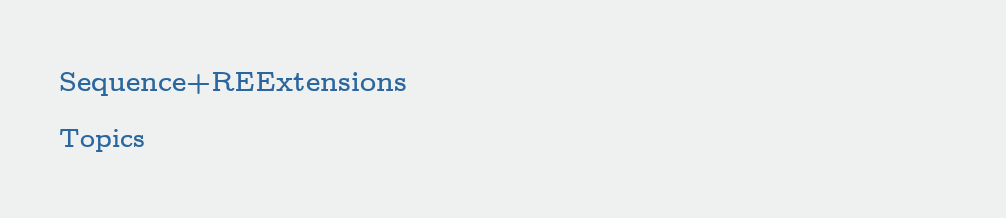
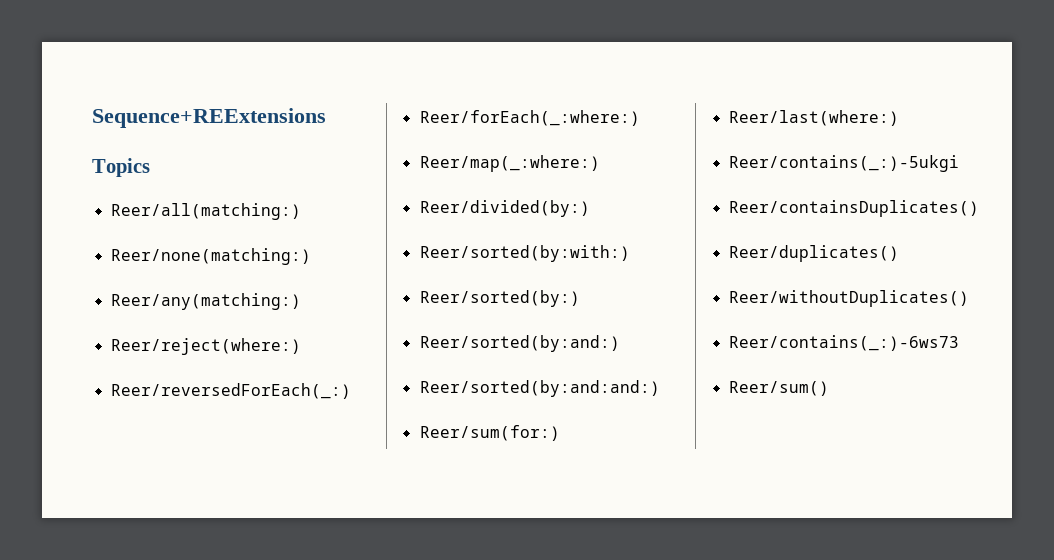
+ Reer/all(matching:)
+ Reer/none(matching:)
+ Reer/any(matching:)
+ Reer/reject(where:)
+ Reer/reversedForEach(_:)
+ Reer/forEach(_:where:)
+ Reer/map(_:where:)
+ Reer/divided(by:)
+ Reer/sorted(by:with:)
+ Reer/sorted(by:)
+ Reer/sorted(by:and:)
+ Reer/sorted(by:and:and:)
+ Reer/sum(for:)
+ Reer/last(where:)
+ Reer/contains(_:)-5ukgi
+ Reer/containsDuplicates()
+ Reer/duplicates()
+ Reer/withoutDuplicates()
+ Reer/contains(_:)-6ws73
+ Reer/sum()

